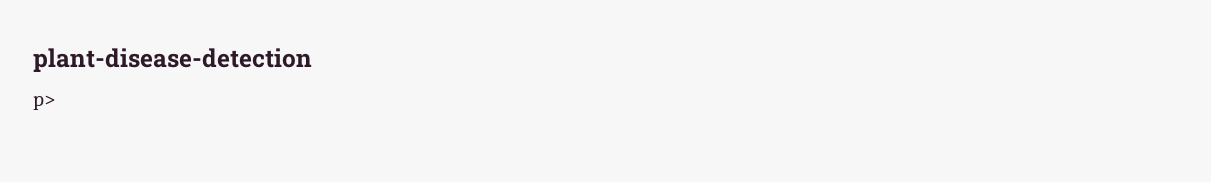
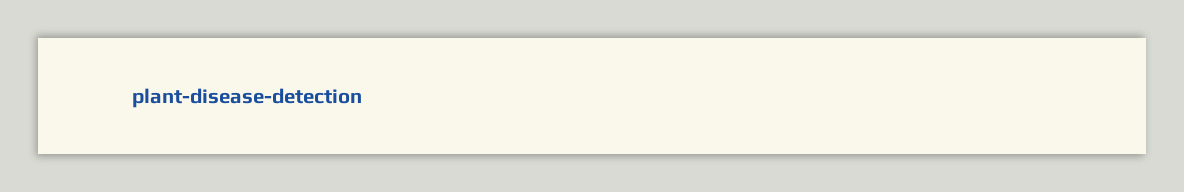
- p>

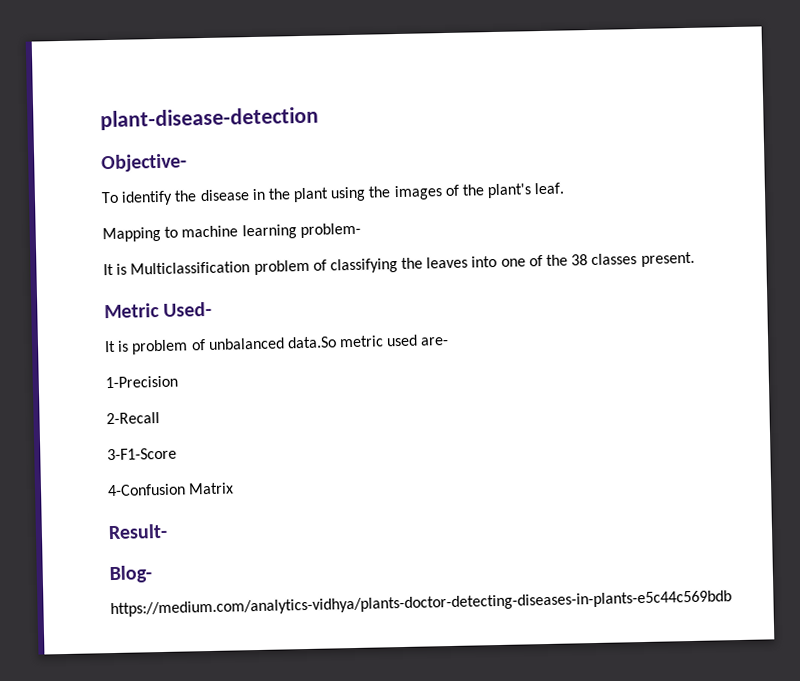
+ Objective-
+ To identify the disease in the plant using the images of the plant's leaf.
+ Mapping to machine learning problem-
+ It is Multiclassification problem of classifying the leaves into one of the 38 classes present.
+ Metric Used-
+ It is problem of unbalanced data.So metric used are-
+ 1-Precision
+ 2-Recall
+ 3-F1-Score
+ 4-Confusion Matrix
+ Result-
+ Blog-
+ https://medium.com/analytics-vidhya/plants-doctor-detecting-diseases-in-plants-e5c44c569bdb

